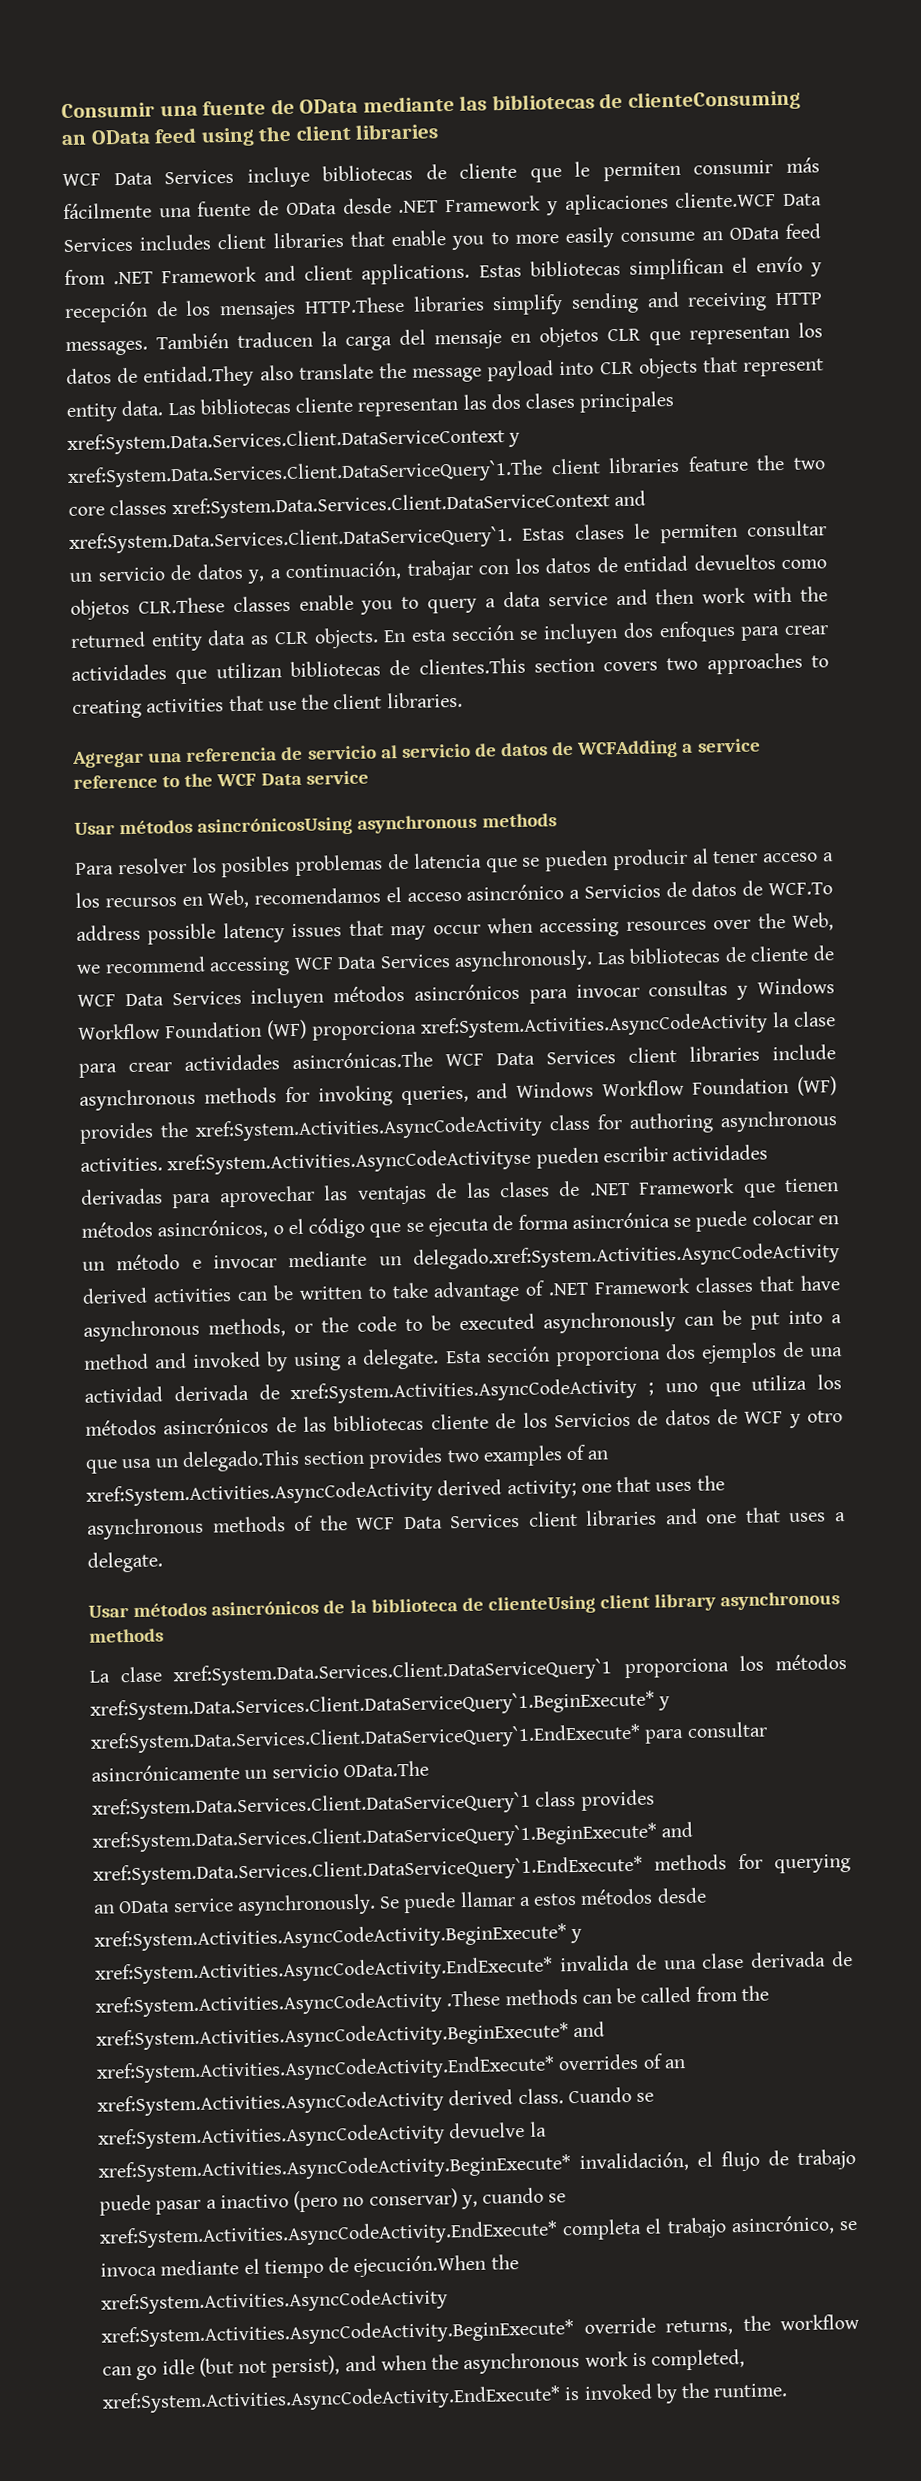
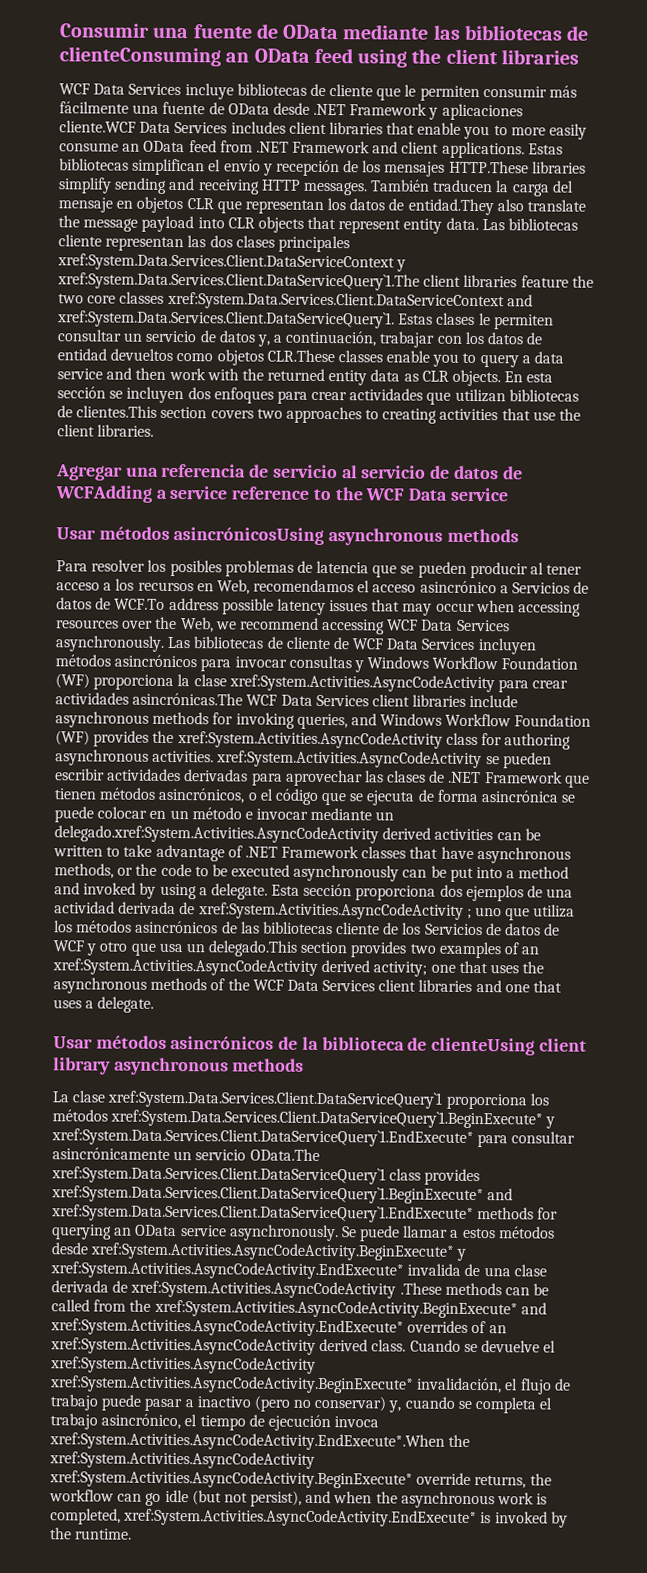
- Las bibliotecas de cliente de WCF Data Services incluyen métodos asincrónicos para invocar consultas y Windows Workflow Foundation (WF) proporciona xref:System.Activities.AsyncCodeActivity la clase para crear actividades asincrónicas.The WCF Data Services client libraries include asynchronous methods for invoking queries, and Windows Workflow Foundation (WF) provides the xref:System.Activities.AsyncCodeActivity class for authoring asynchronous activities. xref:System.Activities.AsyncCodeActivityse pueden escribir actividades derivadas para aprovechar las ventajas de las clases de .NET Framework que tienen métodos asincrónicos, o el código que se ejecuta de forma asincrónica se puede colocar en un método e invocar mediante un delegado.xref:System.Activities.AsyncCodeActivity derived activities can be written to take advantage of .NET Framework classes that have asynchronous methods, or the code to be executed asynchronously can be put into a method and invoked by using a delegate.
+ Las bibliotecas de cliente de WCF Data Services incluyen métodos asincrónicos para invocar consultas y Windows Workflow Foundation (WF) proporciona la clase xref:System.Activities.AsyncCodeActivity para crear actividades asincrónicas.The WCF Data Services client libraries include asynchronous methods for invoking queries, and Windows Workflow Foundation (WF) provides the xref:System.Activities.AsyncCodeActivity class for authoring asynchronous activities. xref:System.Activities.AsyncCodeActivity se pueden escribir actividades derivadas para aprovechar las clases de .NET Framework que tienen métodos asincrónicos, o el código que se ejecuta de forma asincrónica se puede colocar en un método e invocar mediante un delegado.xref:System.Activities.AsyncCodeActivity derived activities can be written to take advantage of .NET Framework classes that have asynchronous methods, or the code to be executed asynchronously can be put into a method and invoked by using a delegate.
- Cuando se xref:System.Activities.AsyncCodeActivity devuelve la xref:System.Activities.AsyncCodeActivity.BeginExecute* invalidación, el flujo de trabajo puede pasar a inactivo (pero no conservar) y, cuando se xref:System.Activities.AsyncCodeActivity.EndExecute* completa el trabajo asincrónico, se invoca mediante el tiempo de ejecución.When the xref:System.Activities.AsyncCodeActivity xref:System.Activities.AsyncCodeActivity.BeginExecute* override returns, the workflow can go idle (but not persist), and when the asynchronous work is completed, xref:System.Activities.AsyncCodeActivity.EndExecute* is invoked by the runtime.
+ Cuando se devuelve el xref:System.Activities.AsyncCodeActivity xref:System.Activities.AsyncCodeActivity.BeginExecute* invalidación, el flujo de trabajo puede pasar a inactivo (pero no conservar) y, cuando se completa el trabajo asincrónico, el tiempo de ejecución invoca xref:System.Activities.AsyncCodeActivity.EndExecute*.When the xref:System.Activities.AsyncCodeActivity xref:System.Activities.AsyncCodeActivity.BeginExecute* override returns, the workflow can go idle (but not persist), and when the asynchronous work is completed, xref:System.Activities.AsyncCodeActivity.EndExecute* is invoked by the runtime.

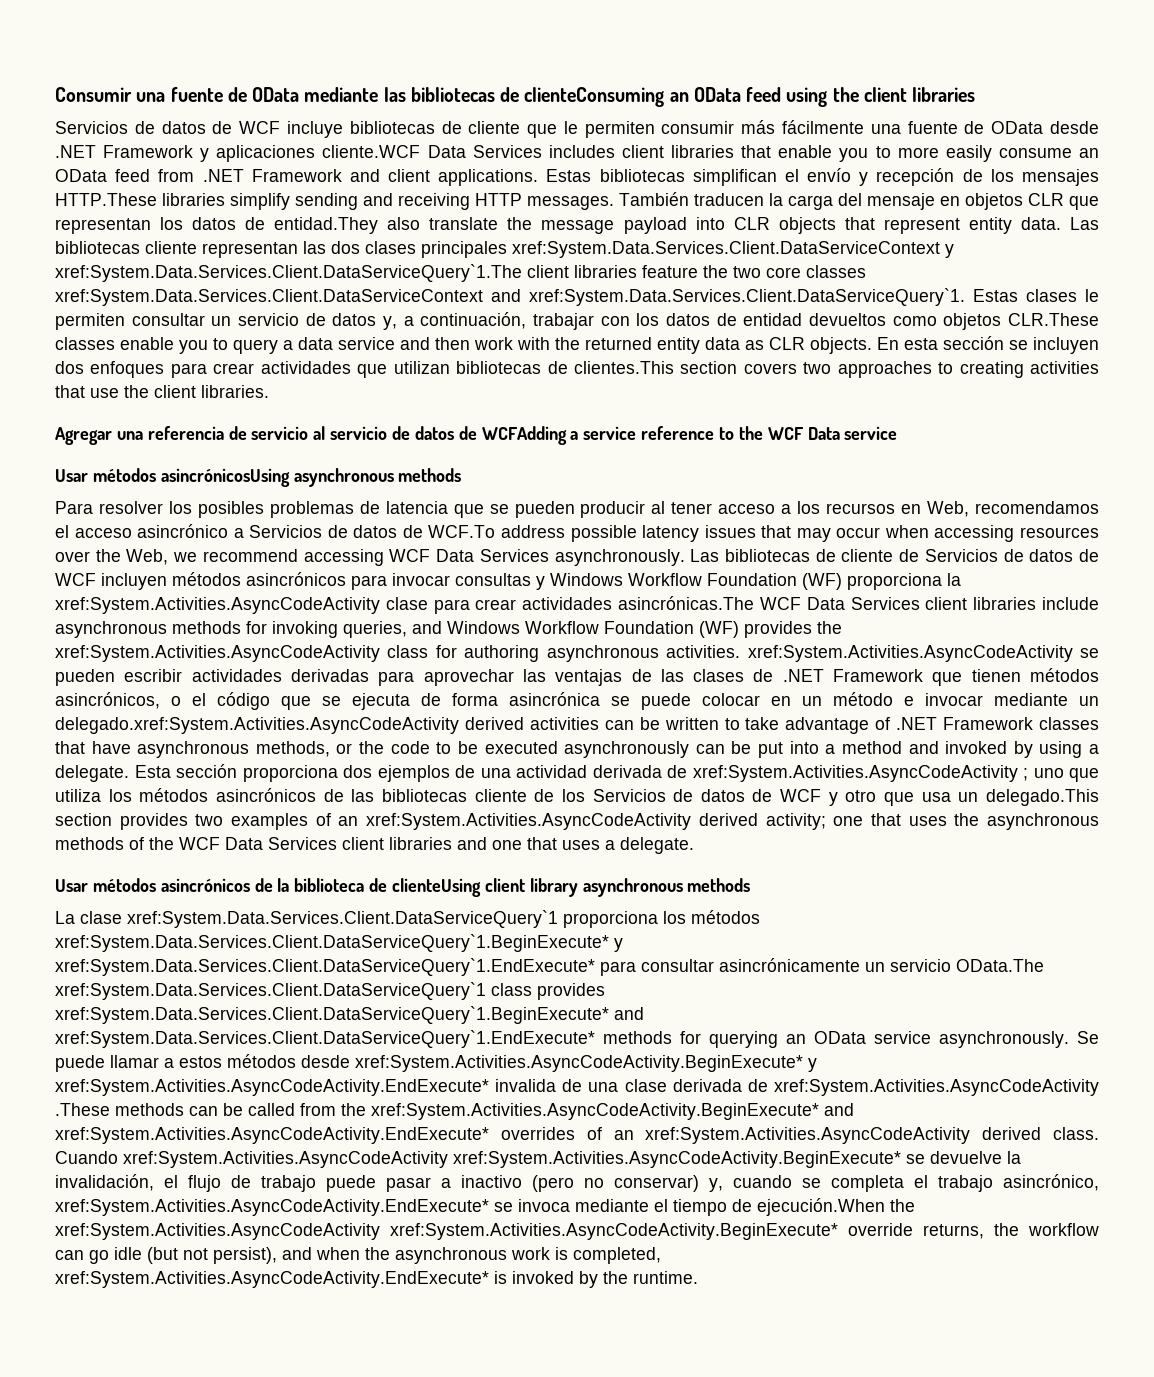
- WCF Data Services incluye bibliotecas de cliente que le permiten consumir más fácilmente una fuente de OData desde .NET Framework y aplicaciones cliente.WCF Data Services includes client libraries that enable you to more easily consume an OData feed from .NET Framework and client applications.
+ Servicios de datos de WCF incluye bibliotecas de cliente que le permiten consumir más fácilmente una fuente de OData desde .NET Framework y aplicaciones cliente.WCF Data Services includes client libraries that enable you to more easily consume an OData feed from .NET Framework and client applications.
- Las bibliotecas de cliente de WCF Data Services incluyen métodos asincrónicos para invocar consultas y Windows Workflow Foundation (WF) proporciona la clase xref:System.Activities.AsyncCodeActivity para crear actividades asincrónicas.The WCF Data Services client libraries include asynchronous methods for invoking queries, and Windows Workflow Foundation (WF) provides the xref:System.Activities.AsyncCodeActivity class for authoring asynchronous activities. xref:System.Activities.AsyncCodeActivity se pueden escribir actividades derivadas para aprovechar las clases de .NET Framework que tienen métodos asincrónicos, o el código que se ejecuta de forma asincrónica se puede colocar en un método e invocar mediante un delegado.xref:System.Activities.AsyncCodeActivity derived activities can be written to take advantage of .NET Framework classes that have asynchronous methods, or the code to be executed asynchronously can be put into a method and invoked by using a delegate.
+ Las bibliotecas de cliente de Servicios de datos de WCF incluyen métodos asincrónicos para invocar consultas y Windows Workflow Foundation (WF) proporciona la xref:System.Activities.AsyncCodeActivity clase para crear actividades asincrónicas.The WCF Data Services client libraries include asynchronous methods for invoking queries, and Windows Workflow Foundation (WF) provides the xref:System.Activities.AsyncCodeActivity class for authoring asynchronous activities. xref:System.Activities.AsyncCodeActivity se pueden escribir actividades derivadas para aprovechar las ventajas de las clases de .NET Framework que tienen métodos asincrónicos, o el código que se ejecuta de forma asincrónica se puede colocar en un método e invocar mediante un delegado.xref:System.Activities.AsyncCodeActivity derived activities can be written to take advantage of .NET Framework classes that have asynchronous methods, or the code to be executed asynchronously can be put into a method and invoked by using a delegate.
- Cuando se devuelve el xref:System.Activities.AsyncCodeActivity xref:System.Activities.AsyncCodeActivity.BeginExecute* invalidación, el flujo de trabajo puede pasar a inactivo (pero no conservar) y, cuando se completa el trabajo asincrónico, el tiempo de ejecución invoca xref:System.Activities.AsyncCodeActivity.EndExecute*.When the xref:System.Activities.AsyncCodeActivity xref:System.Activities.AsyncCodeActivity.BeginExecute* override returns, the workflow can go idle (but not persist), and when the asynchronous work is completed, xref:System.Activities.AsyncCodeActivity.EndExecute* is invoked by the runtime.
+ Cuando xref:System.Activities.AsyncCodeActivity xref:System.Activities.AsyncCodeActivity.BeginExecute* se devuelve la invalidación, el flujo de trabajo puede pasar a inactivo (pero no conservar) y, cuando se completa el trabajo asincrónico, xref:System.Activities.AsyncCodeActivity.EndExecute* se invoca mediante el tiempo de ejecución.When the xref:System.Activities.AsyncCodeActivity xref:System.Activities.AsyncCodeActivity.BeginExecute* override returns, the workflow can go idle (but not persist), and when the asynchronous work is completed, xref:System.Activities.AsyncCodeActivity.EndExecute* is invoked by the runtime.

